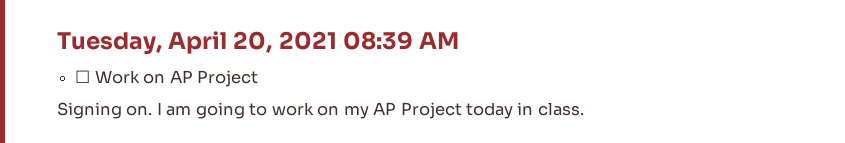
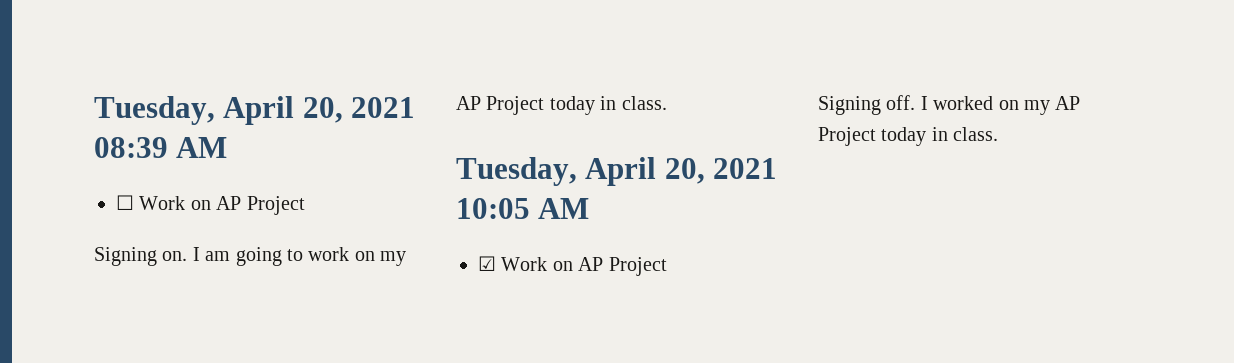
+ Tuesday, April 20, 2021 10:05 AM
+ ☑ Work on AP Project
+ Signing off. I worked on my AP Project today in class.

